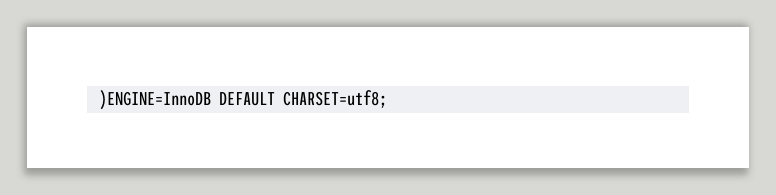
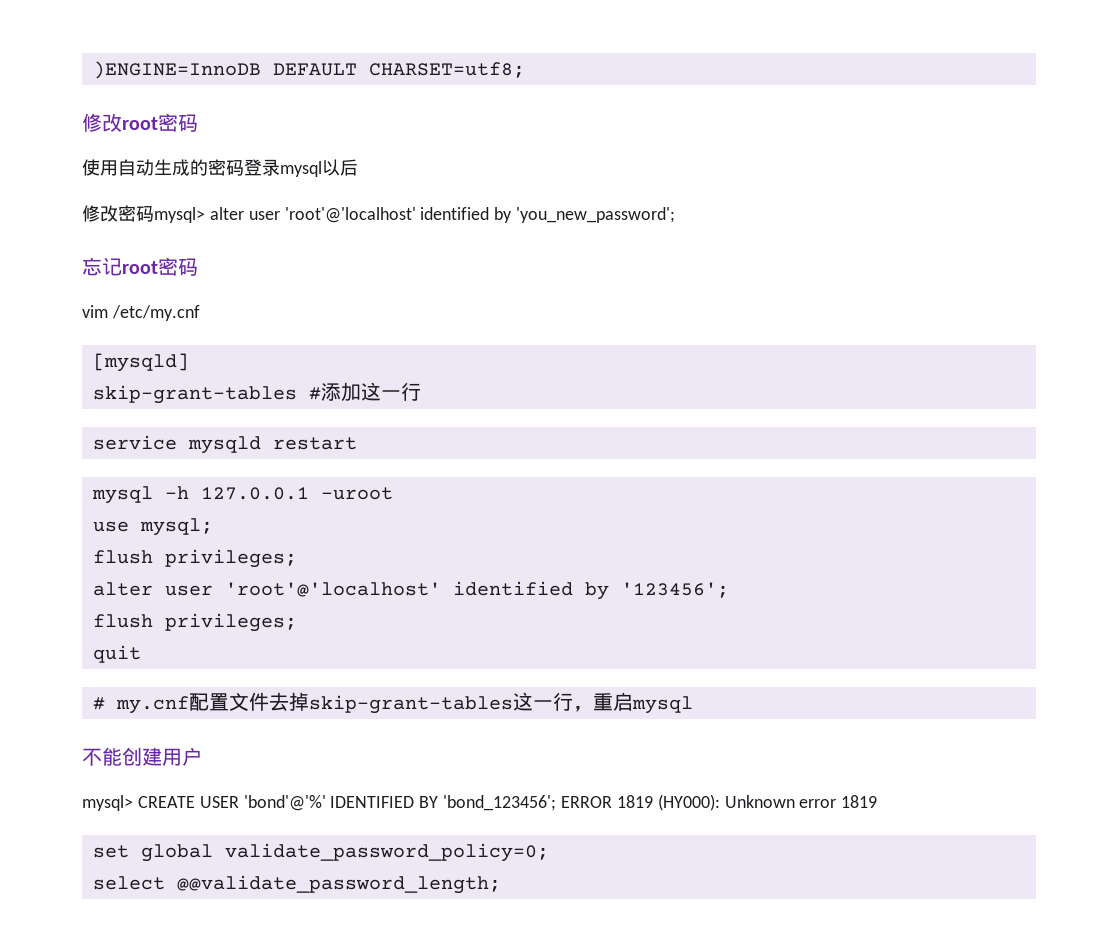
+ 修改root密码
+ 使用自动生成的密码登录mysql以后
+ 修改密码mysql> alter user 'root'@'localhost' identified by 'you_new_password';
+ 忘记root密码
+ vim /etc/my.cnf
+ [mysqld]
+ skip-grant-tables #添加这一行
+ service mysqld restart
+ mysql -h 127.0.0.1 -uroot
+ use mysql;
+ flush privileges;
+ alter user 'root'@'localhost' identified by '123456';
+ flush privileges;
+ quit
+ # my.cnf配置文件去掉skip-grant-tables这一行，重启mysql
+ 不能创建用户
+ mysql> CREATE USER 'bond'@'%' IDENTIFIED BY 'bond_123456'; ERROR 1819 (HY000): Unknown error 1819
+ set global validate_password_policy=0;
+ select @@validate_password_length;

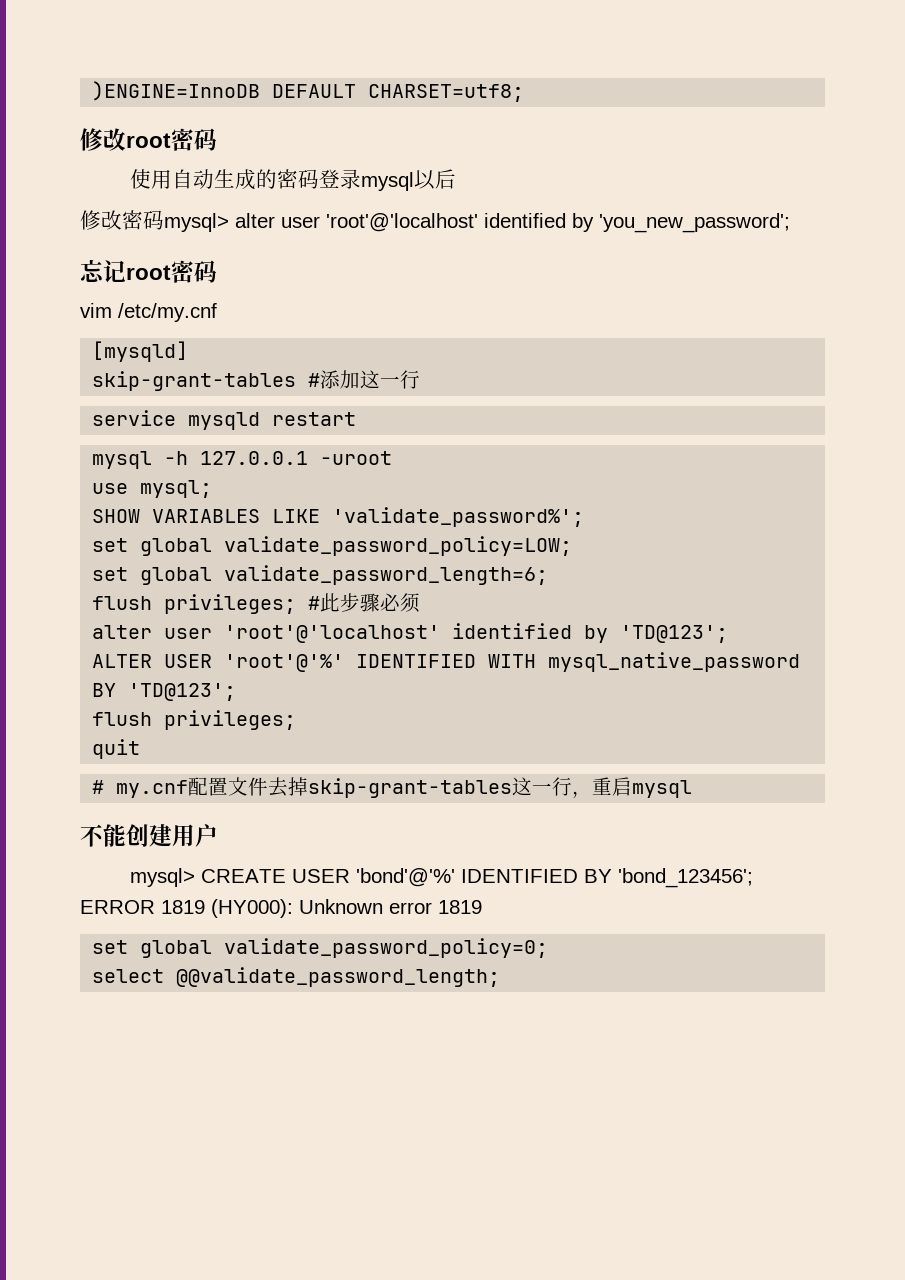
  use mysql;
- flush privileges;
- alter user 'root'@'localhost' identified by '123456';
+ SHOW VARIABLES LIKE 'validate_password%';
+ set global validate_password_policy=LOW;
+ set global validate_password_length=6;
+ flush privileges; #此步骤必须
+ alter user 'root'@'localhost' identified by 'TD@123';
+ ALTER USER 'root'@'%' IDENTIFIED WITH mysql_native_password BY 'TD@123';

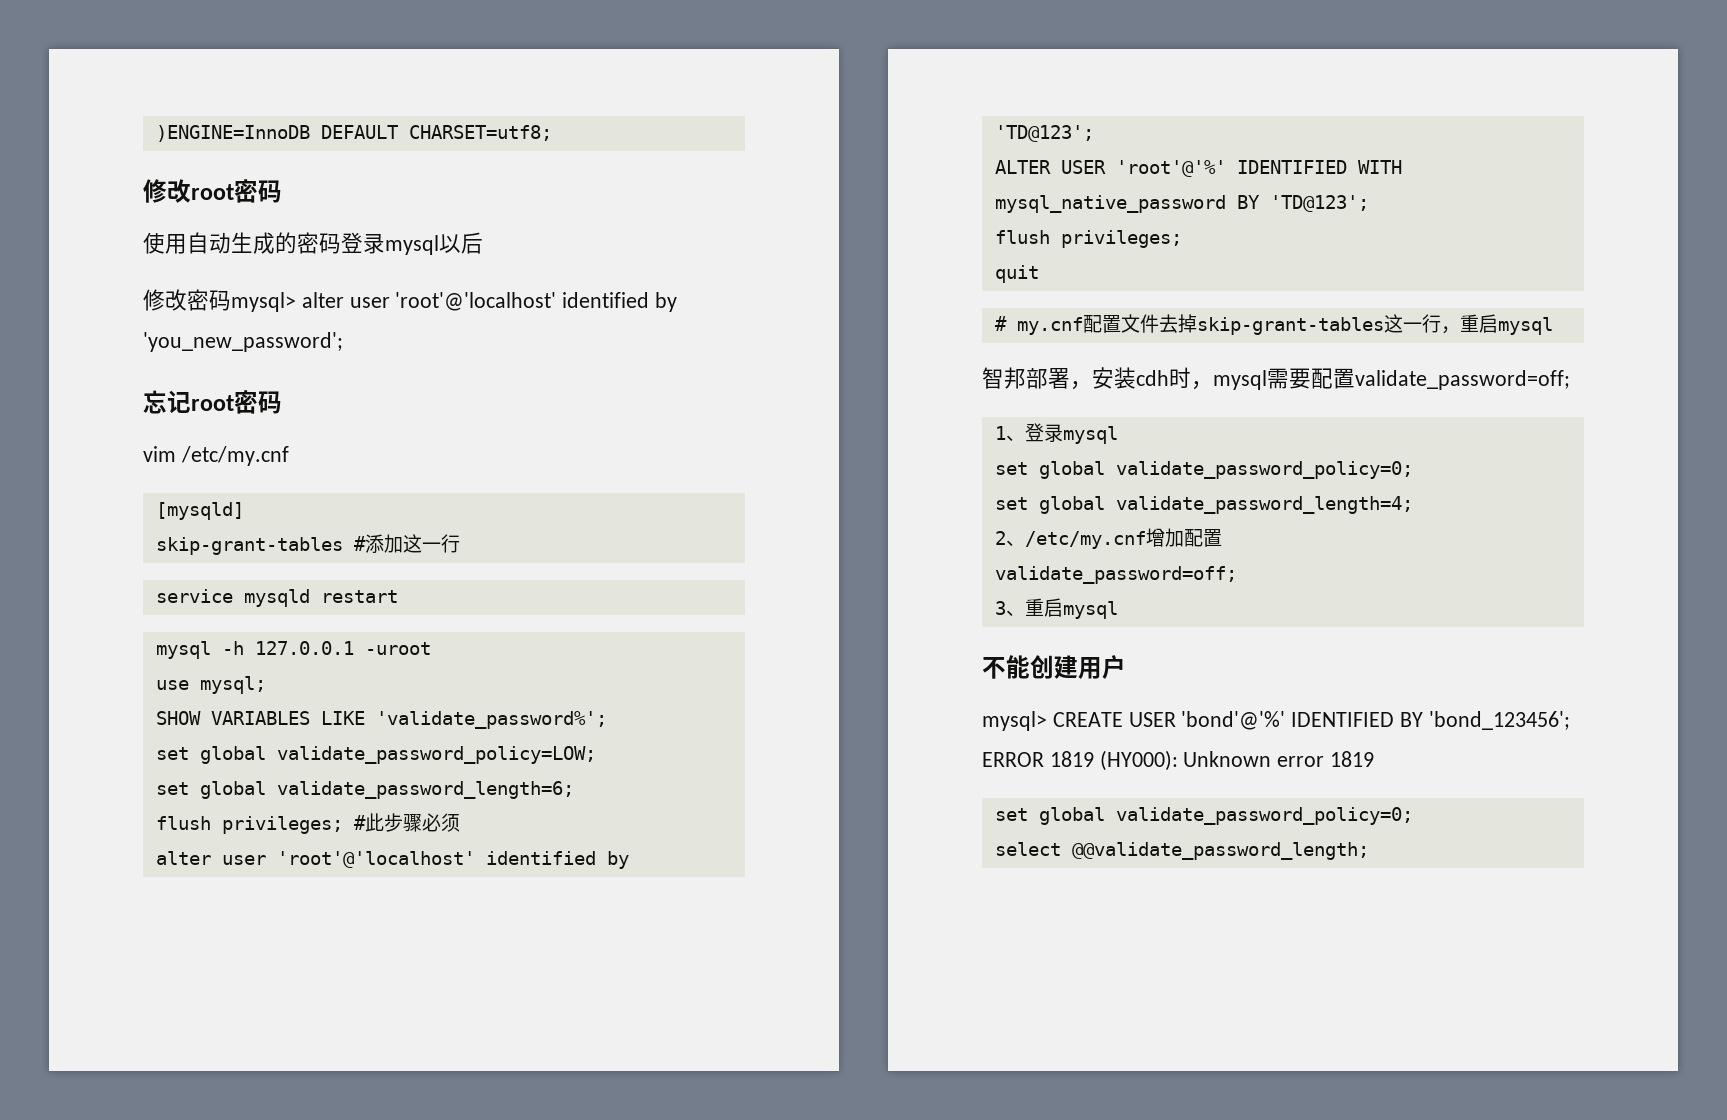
+ 智邦部署，安装cdh时，mysql需要配置validate_password=off;
+ 1、登录mysql
+ set global validate_password_policy=0;
+ set global validate_password_length=4;
+ 2、/etc/my.cnf增加配置
+ validate_password=off;
+ 3、重启mysql

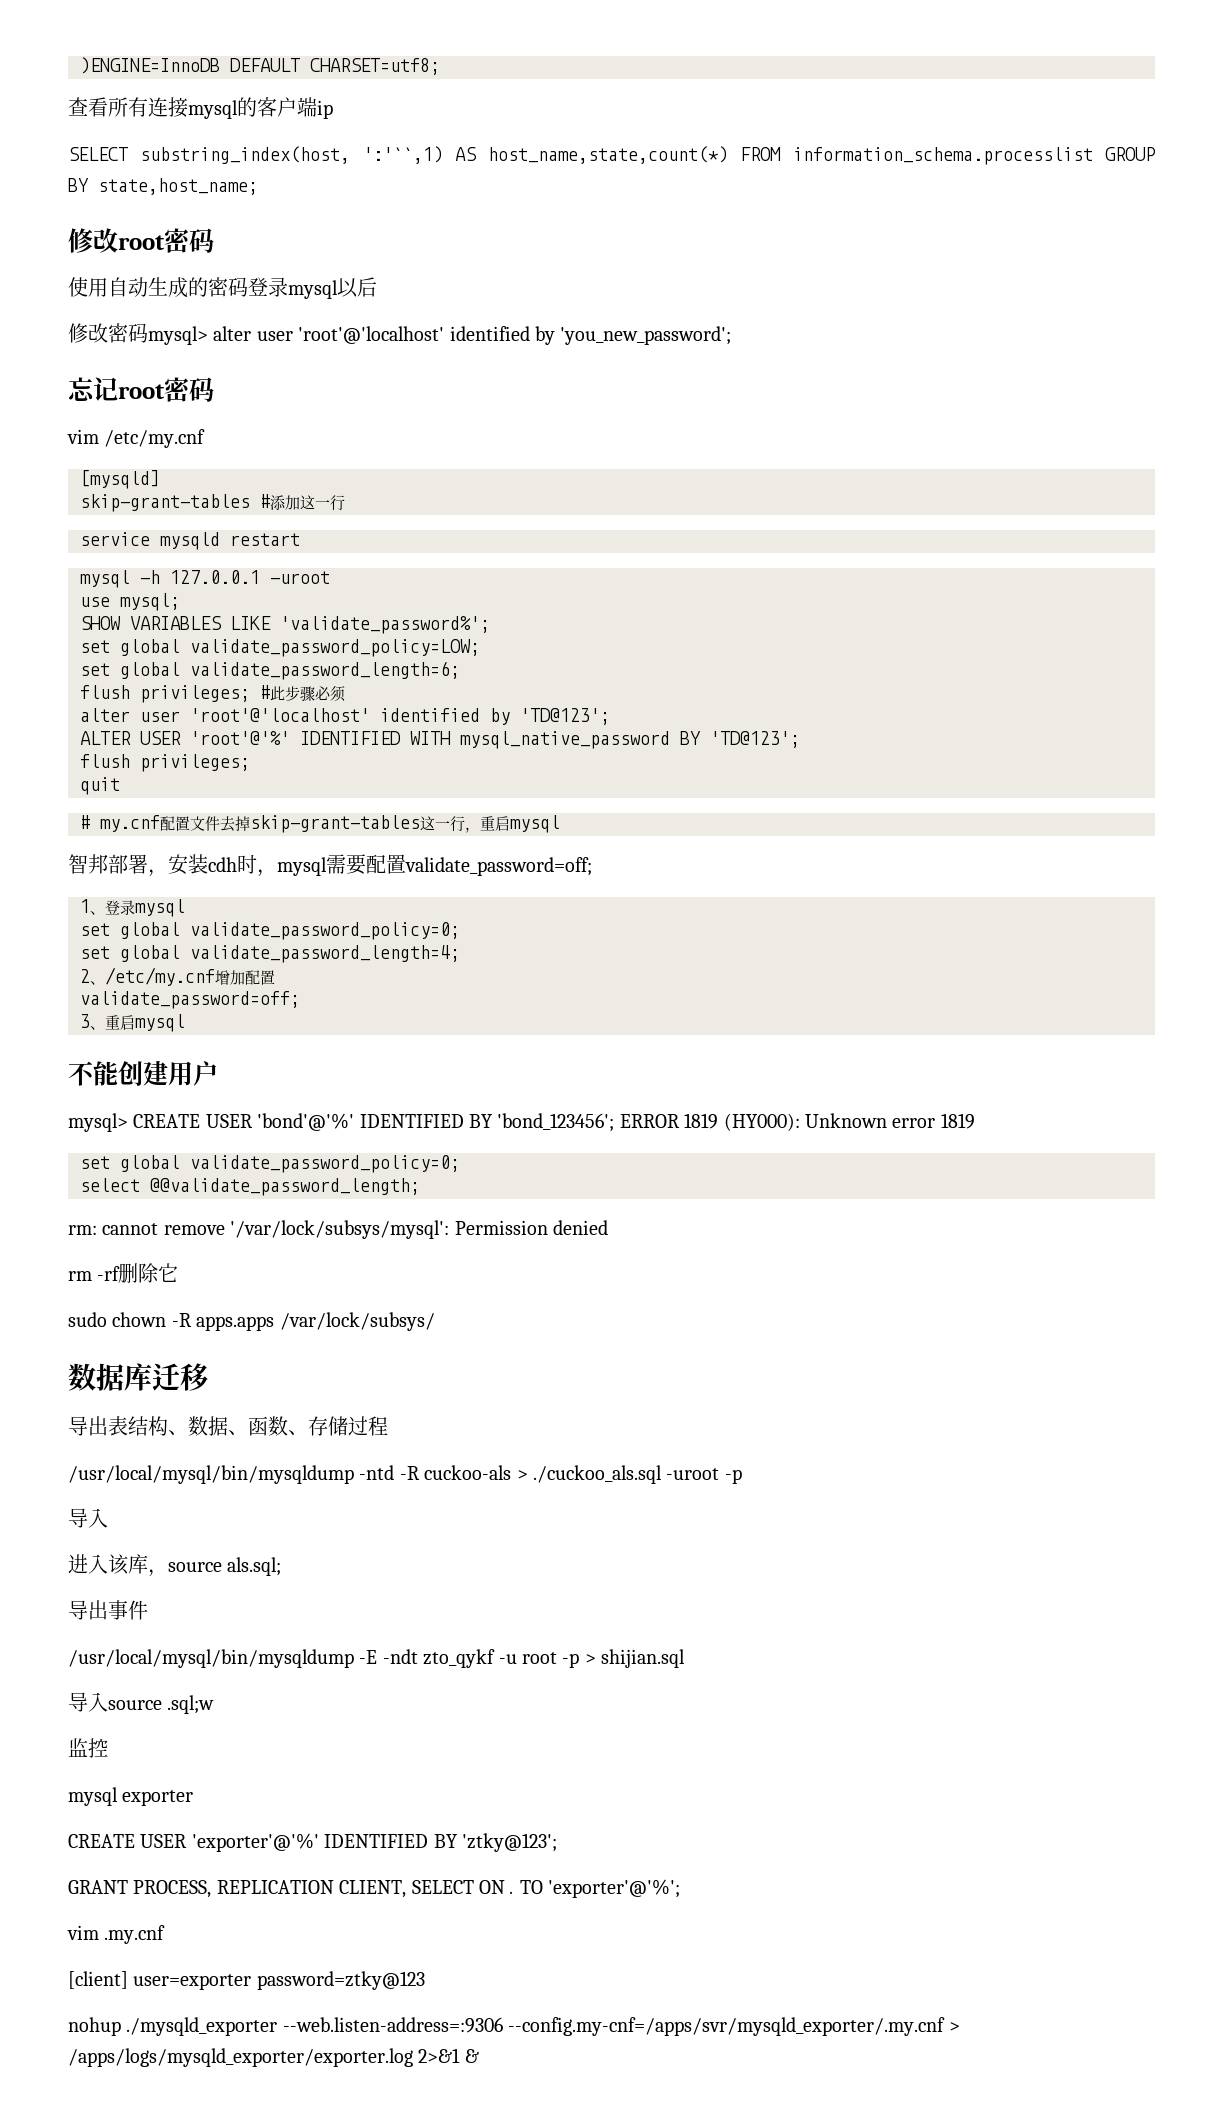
+ 查看所有连接mysql的客户端ip
+ SELECT substring_index(host, ':'``,1) AS host_name,state,count(*) FROM information_schema.processlist GROUP BY state,host_name;
+ rm: cannot remove '/var/lock/subsys/mysql': Permission denied
+ rm -rf删除它
+ sudo chown -R apps.apps /var/lock/subsys/
+ 数据库迁移
+ 导出表结构、数据、函数、存储过程
+ /usr/local/mysql/bin/mysqldump -ntd -R cuckoo-als > ./cuckoo_als.sql -uroot -p
+ 导入
+ 进入该库，source als.sql;
+ 导出事件
+ /usr/local/mysql/bin/mysqldump -E -ndt zto_qykf -u root -p > shijian.sql
+ 导入source .sql;w
+ 监控
+ mysql exporter
+ CREATE USER 'exporter'@'%' IDENTIFIED BY 'ztky@123';
+ GRANT PROCESS, REPLICATION CLIENT, SELECT ON . TO 'exporter'@'%';
+ vim .my.cnf
+ [client] user=exporter password=ztky@123
+ nohup ./mysqld_exporter --web.listen-address=:9306 --config.my-cnf=/apps/svr/mysqld_exporter/.my.cnf > /apps/logs/mysqld_exporter/exporter.log 2>&1 &

